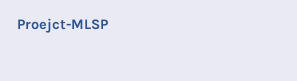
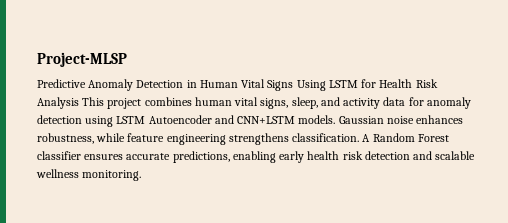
- Proejct-MLSP
+ Project-MLSP
+ Predictive Anomaly Detection in Human Vital Signs Using LSTM for Health Risk Analysis This project combines human vital signs, sleep, and activity data for anomaly detection using LSTM Autoencoder and CNN+LSTM models. Gaussian noise enhances robustness, while feature engineering strengthens classification. A Random Forest classifier ensures accurate predictions, enabling early health risk detection and scalable wellness monitoring.

